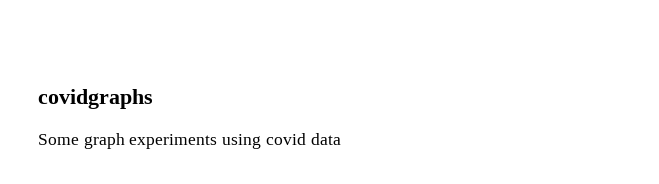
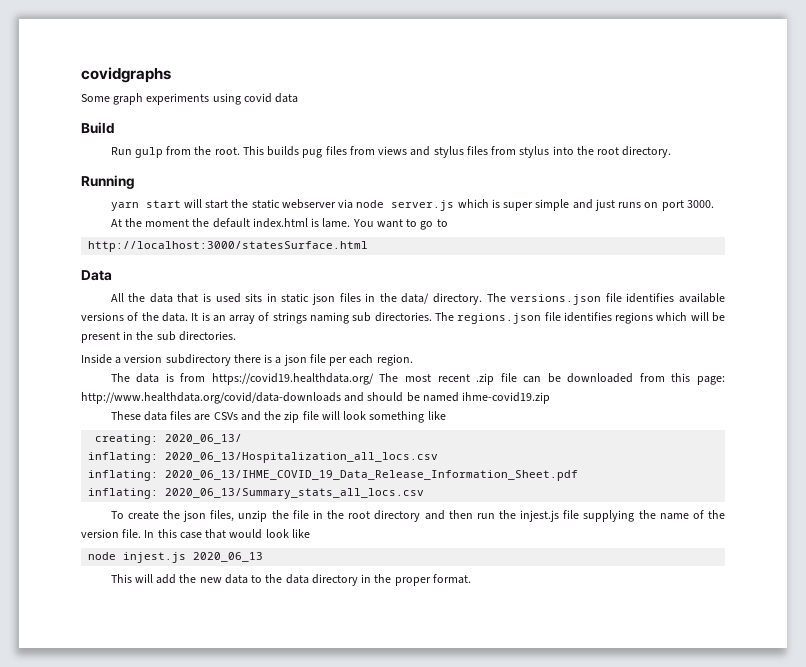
+ Build
+ Run gulp from the root. This builds pug files from views and stylus files from stylus into the root directory.
+ Running
+ yarn start will start the static webserver via node server.js which is super simple and just runs on port 3000.
+ At the moment the default index.html is lame. You want to go to
+ http://localhost:3000/statesSurface.html
+ Data
+ All the data that is used sits in static json files in the data/ directory. The versions.json file identifies available versions of the data. It is an array of strings naming sub directories. The regions.json file identifies regions which will be present in the sub directories.
+ Inside a version subdirectory there is a json file per each region.
+ The data is from https://covid19.healthdata.org/ The most recent .zip file can be downloaded from this page: http://www.healthdata.org/covid/data-downloads and should be named ihme-covid19.zip
+ These data files are CSVs and the zip file will look something like
+ creating: 2020_06_13/
+ inflating: 2020_06_13/Hospitalization_all_locs.csv
+ inflating: 2020_06_13/IHME_COVID_19_Data_Release_Information_Sheet.pdf
+ inflating: 2020_06_13/Summary_stats_all_locs.csv
+ To create the json files, unzip the file in the root directory and then run the injest.js file supplying the name of the version file. In this case that would look like
+ node injest.js 2020_06_13
+ This will add the new data to the data directory in the proper format.

